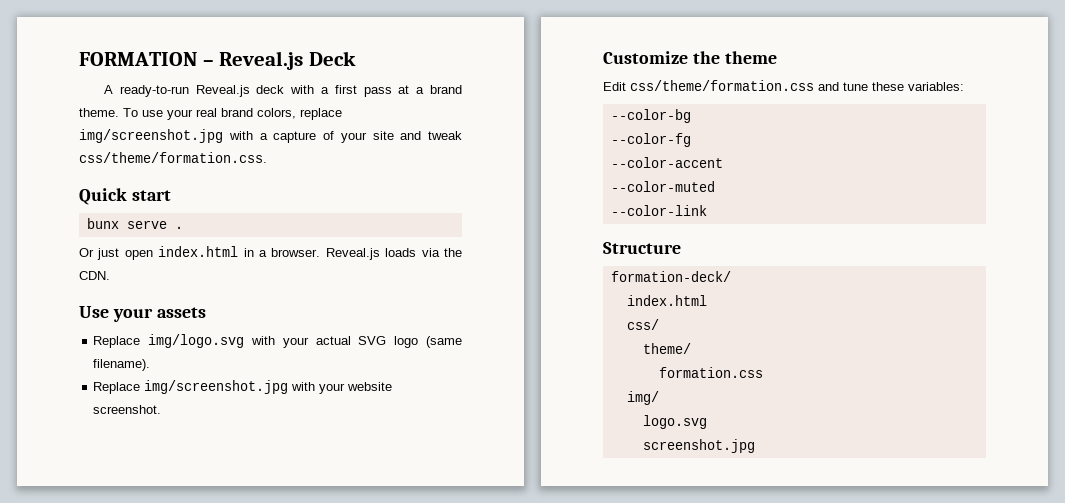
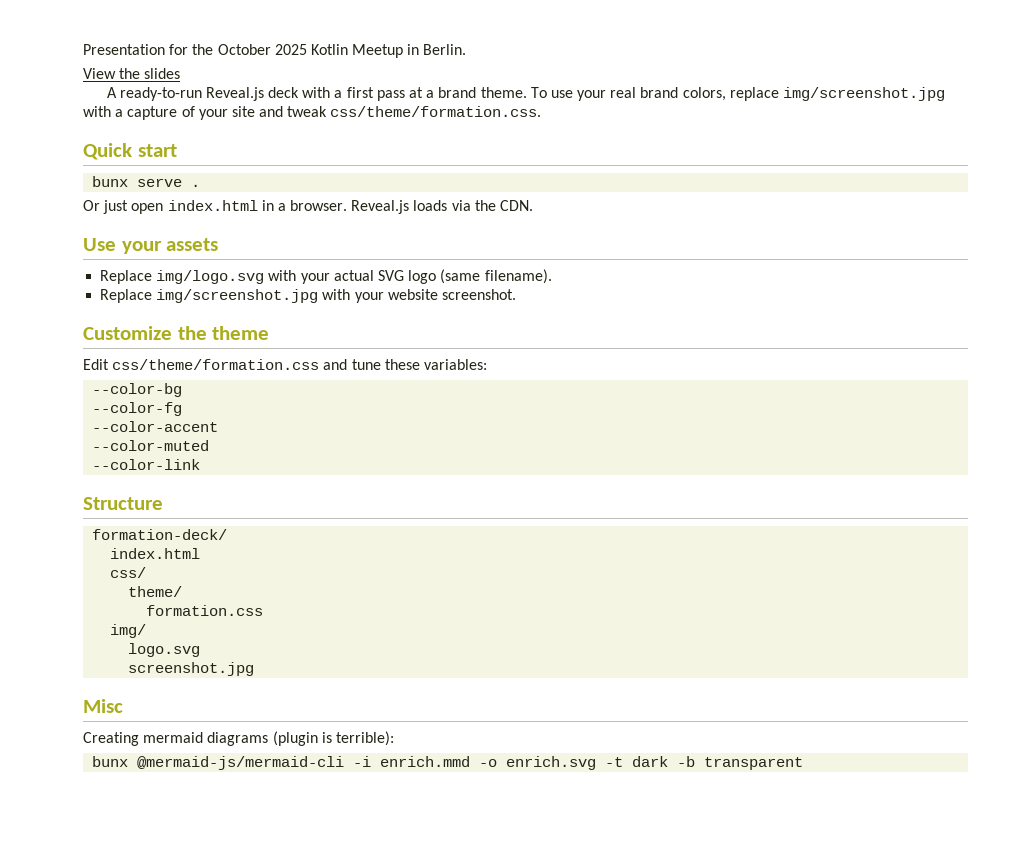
- FORMATION – Reveal.js Deck
+ Presentation for the October 2025 Kotlin Meetup in Berlin.
+ View the slides
+ Misc
+ Creating mermaid diagrams (plugin is terrible):
+ bunx @mermaid-js/mermaid-cli -i enrich.mmd -o enrich.svg -t dark -b transparent

